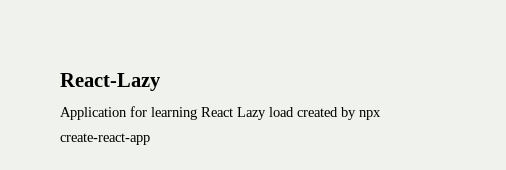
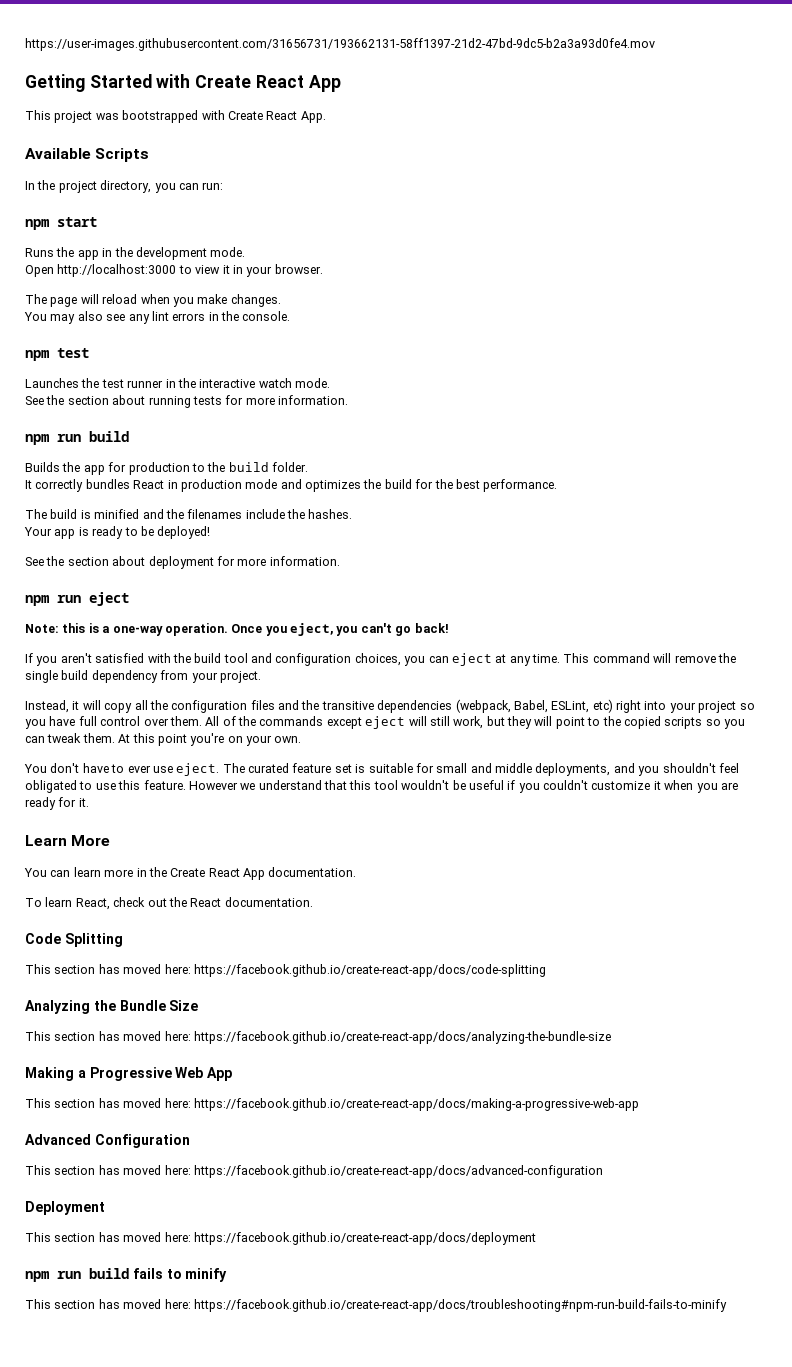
- React-Lazy
- Application for learning React Lazy load created by npx create-react-app
+ https://user-images.githubusercontent.com/31656731/193662131-58ff1397-21d2-47bd-9dc5-b2a3a93d0fe4.mov
+ Getting Started with Create React App
+ This project was bootstrapped with Create React App.
+ Available Scripts
+ In the project directory, you can run:
+ npm start
+ Runs the app in the development mode.
+ Open http://localhost:3000 to view it in your browser.
+ The page will reload when you make changes.
+ You may also see any lint errors in the console.
+ npm test
+ Launches the test runner in the interactive watch mode.
+ See the section about running tests for more information.
+ npm run build
+ Builds the app for production to the build folder.
+ It correctly bundles React in production mode and optimizes the build for the best performance.
+ The build is minified and the filenames include the hashes.
+ Your app is ready to be deployed!
+ See the section about deployment for more information.
+ npm run eject
+ Note: this is a one-way operation. Once you eject, you can't go back!
+ If you aren't satisfied with the build tool and configuration choices, you can eject at any time. This command will remove the single build dependency from your project.
+ Instead, it will copy all the configuration files and the transitive dependencies (webpack, Babel, ESLint, etc) right into your project so you have full control over them. All of the commands except eject will still work, but they will point to the copied scripts so you can tweak them. At this point you're on your own.
+ You don't have to ever use eject. The curated feature set is suitable for small and middle deployments, and you shouldn't feel obligated to use this feature. However we understand that this tool wouldn't be useful if you couldn't customize it when you are ready for it.
+ Learn More
+ You can learn more in the Create React App documentation.
+ To learn React, check out the React documentation.
+ Code Splitting
+ This section has moved here: https://facebook.github.io/create-react-app/docs/code-splitting
+ Analyzing the Bundle Size
+ This section has moved here: https://facebook.github.io/create-react-app/docs/analyzing-the-bundle-size
+ Making a Progressive Web App
+ This section has moved here: https://facebook.github.io/create-react-app/docs/making-a-progressive-web-app
+ Advanced Configuration
+ This section has moved here: https://facebook.github.io/create-react-app/docs/advanced-configuration
+ Deployment
+ This section has moved here: https://facebook.github.io/create-react-app/docs/deployment
+ npm run build fails to minify
+ This section has moved here: https://facebook.github.io/create-react-app/docs/troubleshooting#npm-run-build-fails-to-minify

